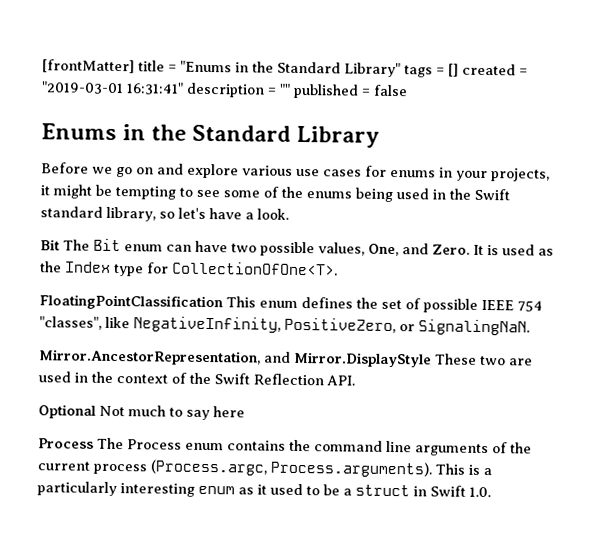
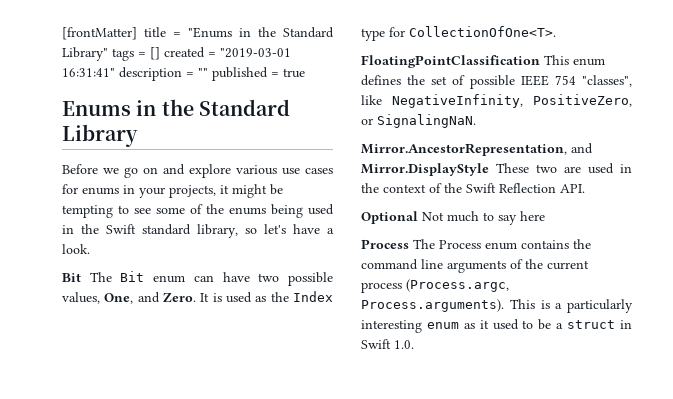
- [frontMatter] title = "Enums in the Standard Library" tags = [] created = "2019-03-01 16:31:41" description = "" published = false
+ [frontMatter] title = "Enums in the Standard Library" tags = [] created = "2019-03-01 16:31:41" description = "" published = true

